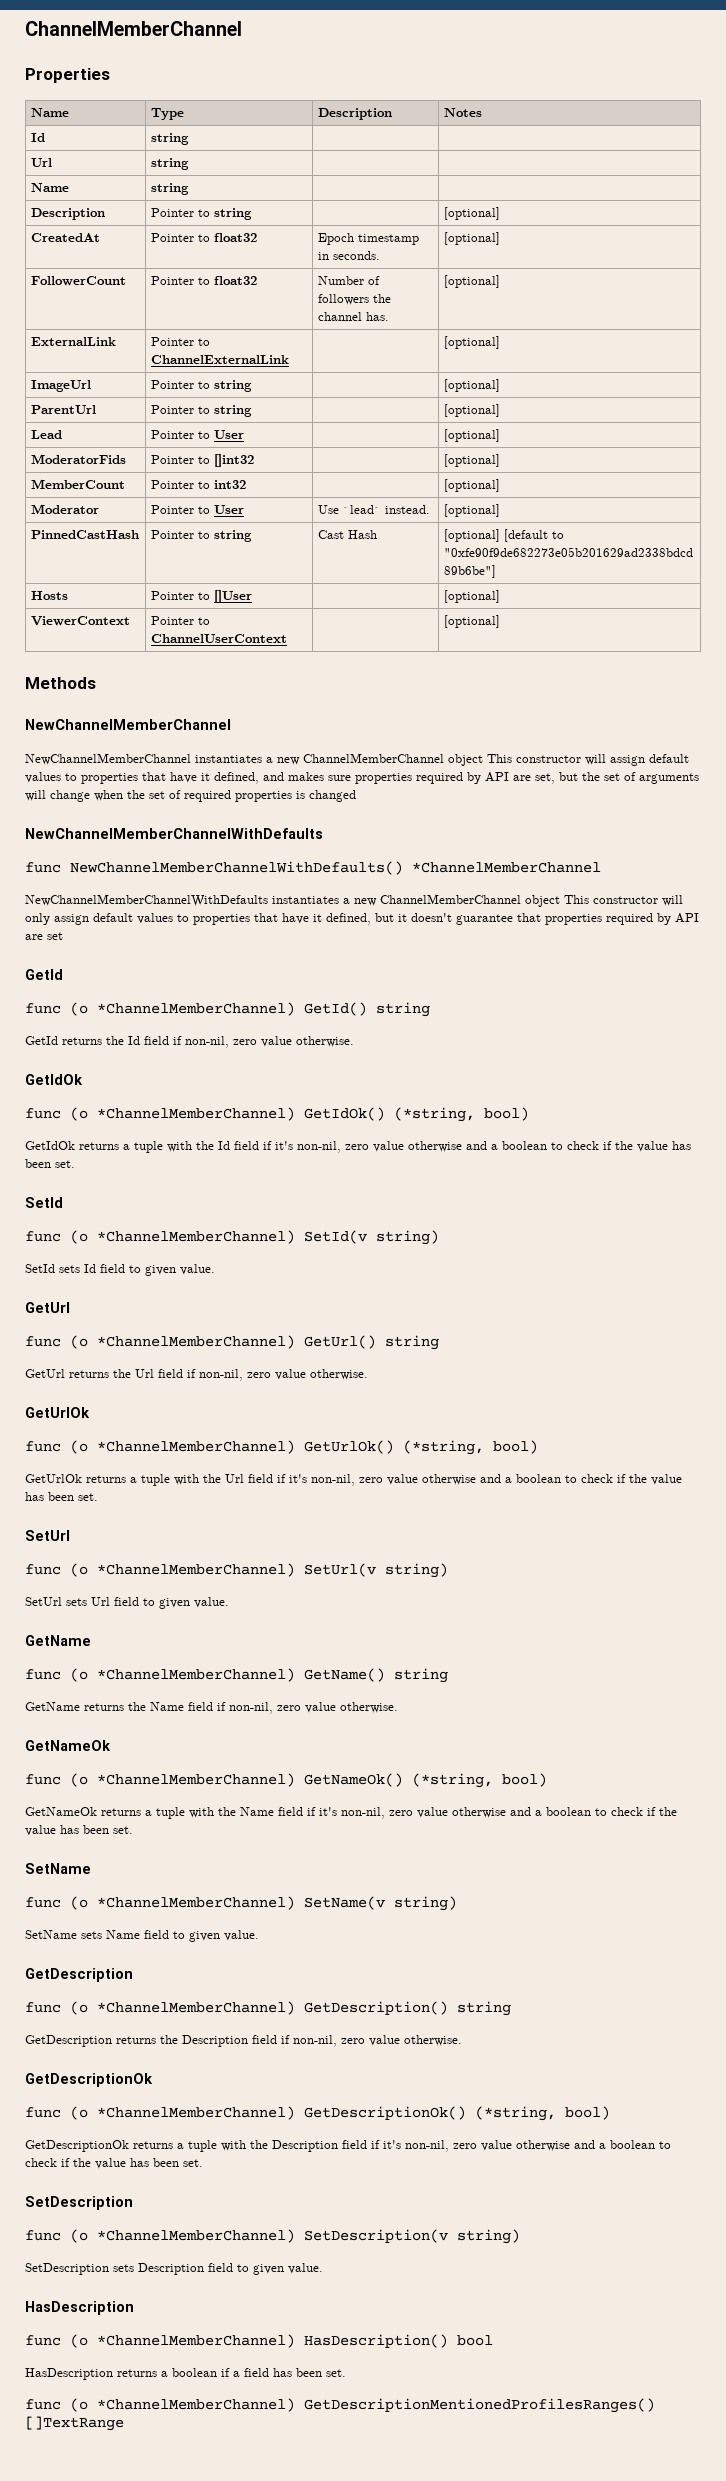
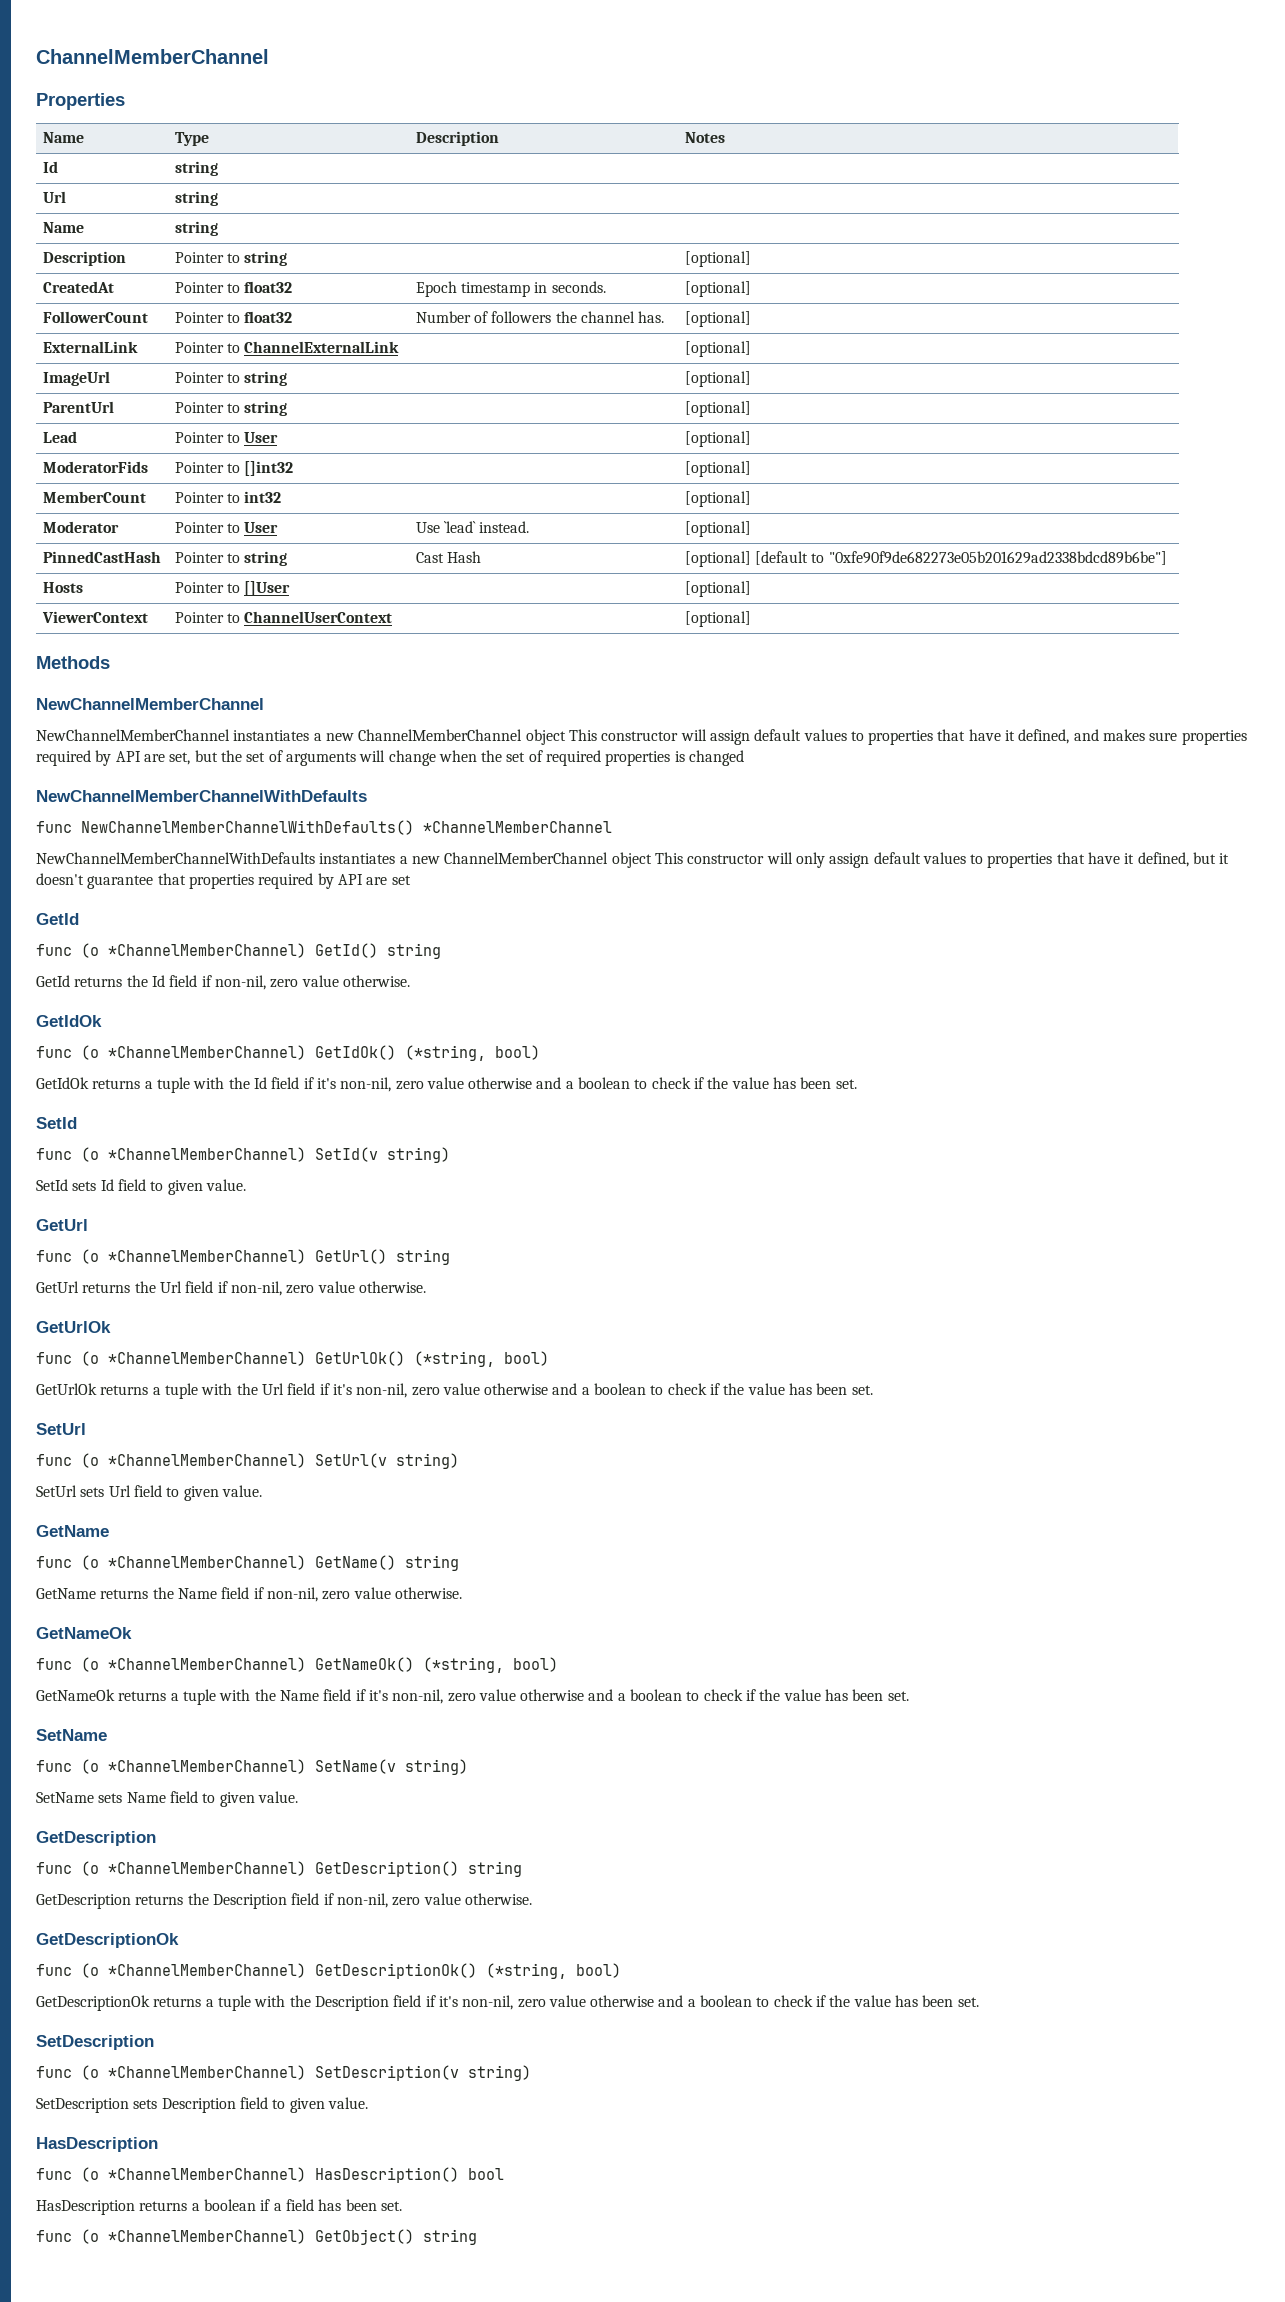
- func (o *ChannelMemberChannel) GetDescriptionMentionedProfilesRanges() []TextRange
+ func (o *ChannelMemberChannel) GetObject() string

